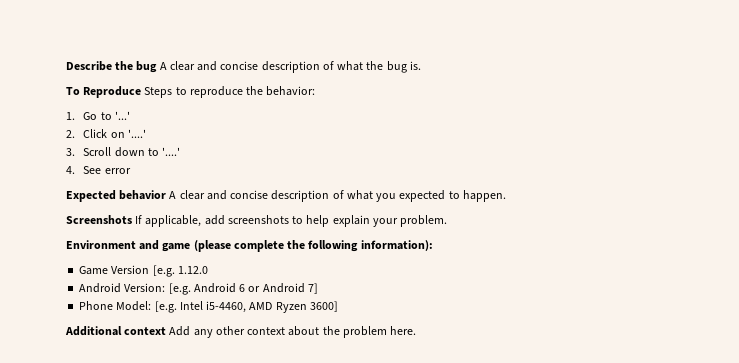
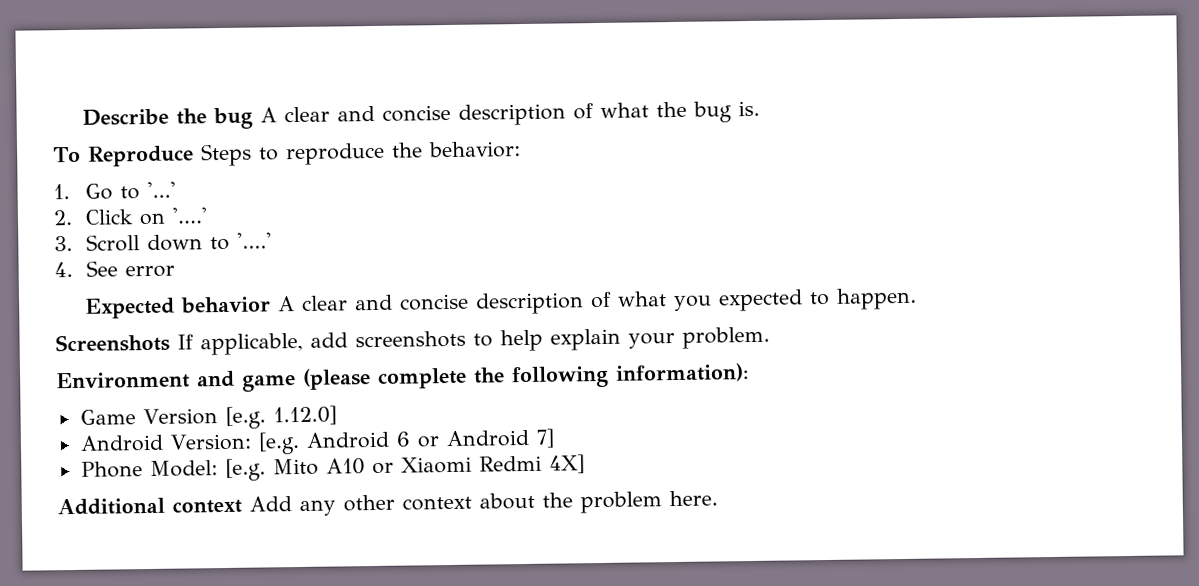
- Game Version [e.g. 1.12.0
+ Game Version [e.g. 1.12.0]
- Phone Model: [e.g. Intel i5-4460, AMD Ryzen 3600]
+ Phone Model: [e.g. Mito A10 or Xiaomi Redmi 4X]

